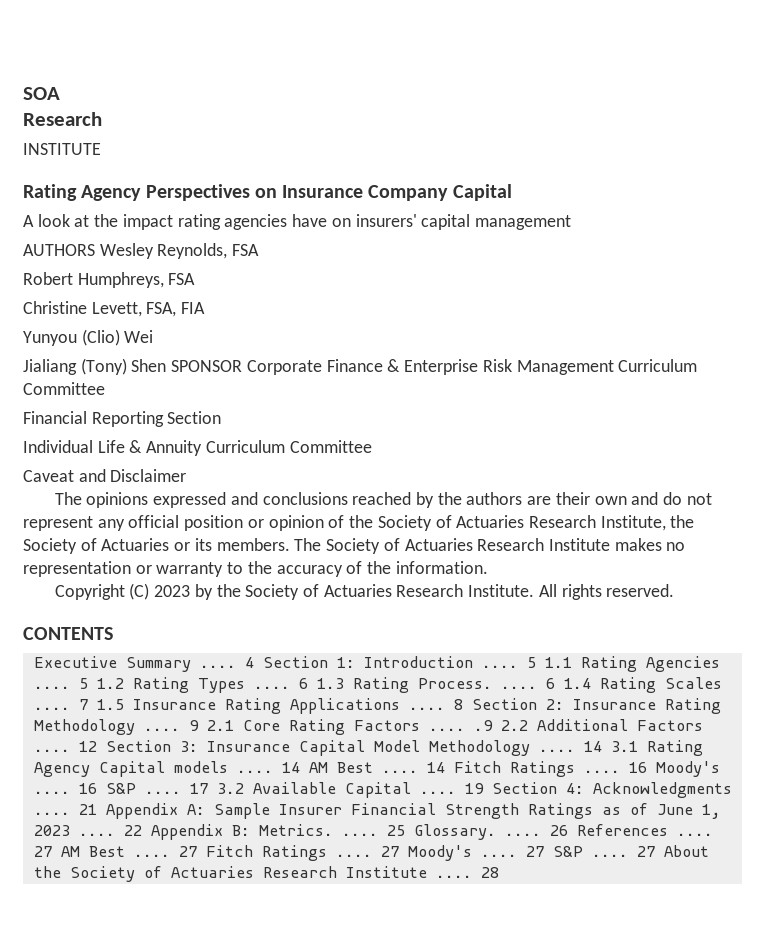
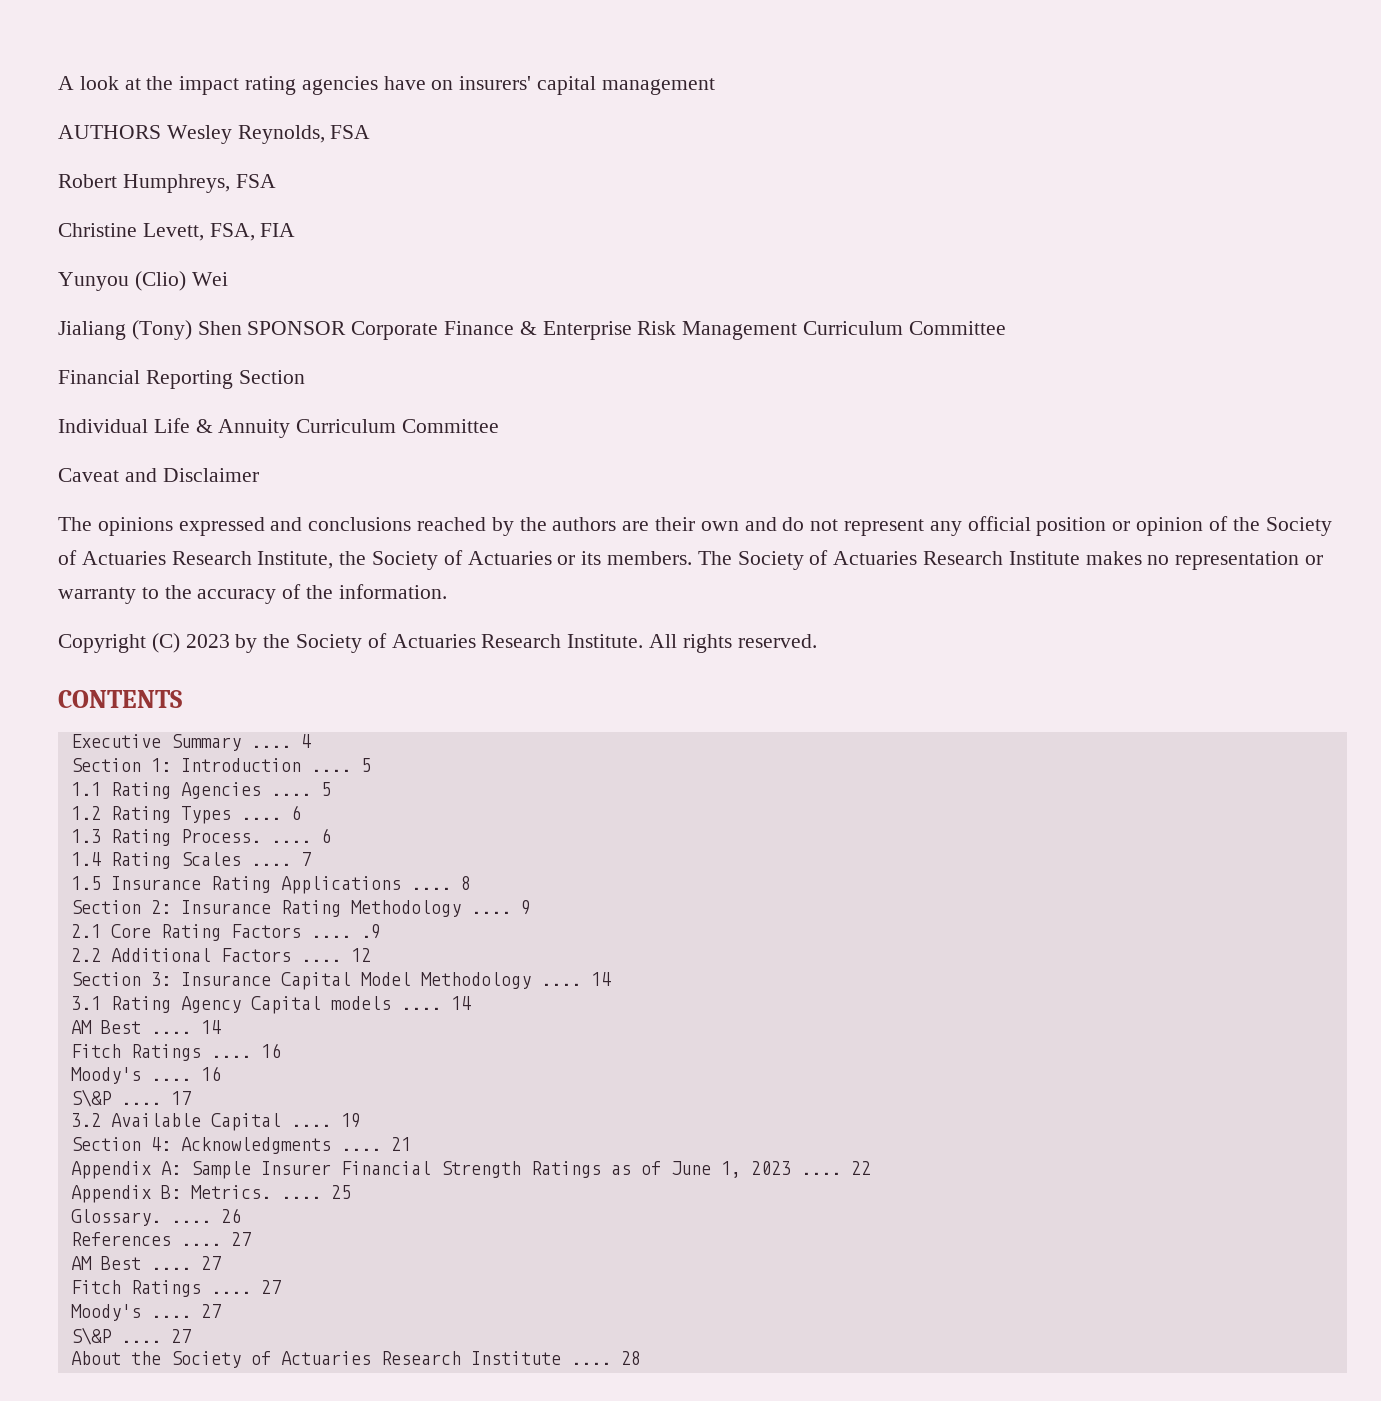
- SOA
- Research
- INSTITUTE
- Rating Agency Perspectives on Insurance Company Capital
- 4 Section 1: Introduction .... 5 1.1 Rating Agencies .... 5 1.2 Rating Types .... 6 1.3 Rating Process. .... 6 1.4 Rating Scales ....
+ 4
+ Section 1: Introduction .... 5
+ 1.1 Rating Agencies .... 5
+ 1.2 Rating Types .... 6
+ 1.3 Rating Process. .... 6
+ 1.4 Rating Scales ....
- 7 1.5 Insurance Rating Applications ....
+ 7
+ 1.5 Insurance Rating Applications ....
- 8 Section 2: Insurance Rating Methodology ....
+ 8
+ Section 2: Insurance Rating Methodology ....
- 9 2.1 Core Rating Factors .... .9 2.2 Additional Factors ....
+ 9
+ 2.1 Core Rating Factors .... .9
+ 2.2 Additional Factors ....
- 12 Section 3: Insurance Capital Model Methodology .... 14 3.1 Rating Agency Capital models .... 14 AM Best .... 14 Fitch Ratings .... 16 Moody's .... 16 S&P ....
+ 12
+ Section 3: Insurance Capital Model Methodology .... 14
+ 3.1 Rating Agency Capital models .... 14
+ AM Best .... 14
+ Fitch Ratings .... 16
+ Moody's .... 16
+ S\&P ....
- 17 3.2 Available Capital ....
+ 17
+ 3.2 Available Capital ....
- 19 Section 4: Acknowledgments ....
+ 19
+ Section 4: Acknowledgments ....
- 21 Appendix A: Sample Insurer Financial Strength Ratings as of June 1, 2023 ....
+ 21
+ Appendix A: Sample Insurer Financial Strength Ratings as of June 1, 2023 ....
- 22 Appendix B: Metrics. ....
+ 22
+ Appendix B: Metrics. ....
- 25 Glossary. ....
+ 25
+ Glossary. ....
- 26 References .... 27 AM Best .... 27 Fitch Ratings .... 27 Moody's .... 27 S&P .... 27 About the Society of Actuaries Research Institute ....
+ 26
+ References .... 27
+ AM Best .... 27
+ Fitch Ratings .... 27
+ Moody's .... 27
+ S\&P .... 27
+ About the Society of Actuaries Research Institute ....

